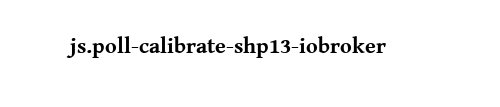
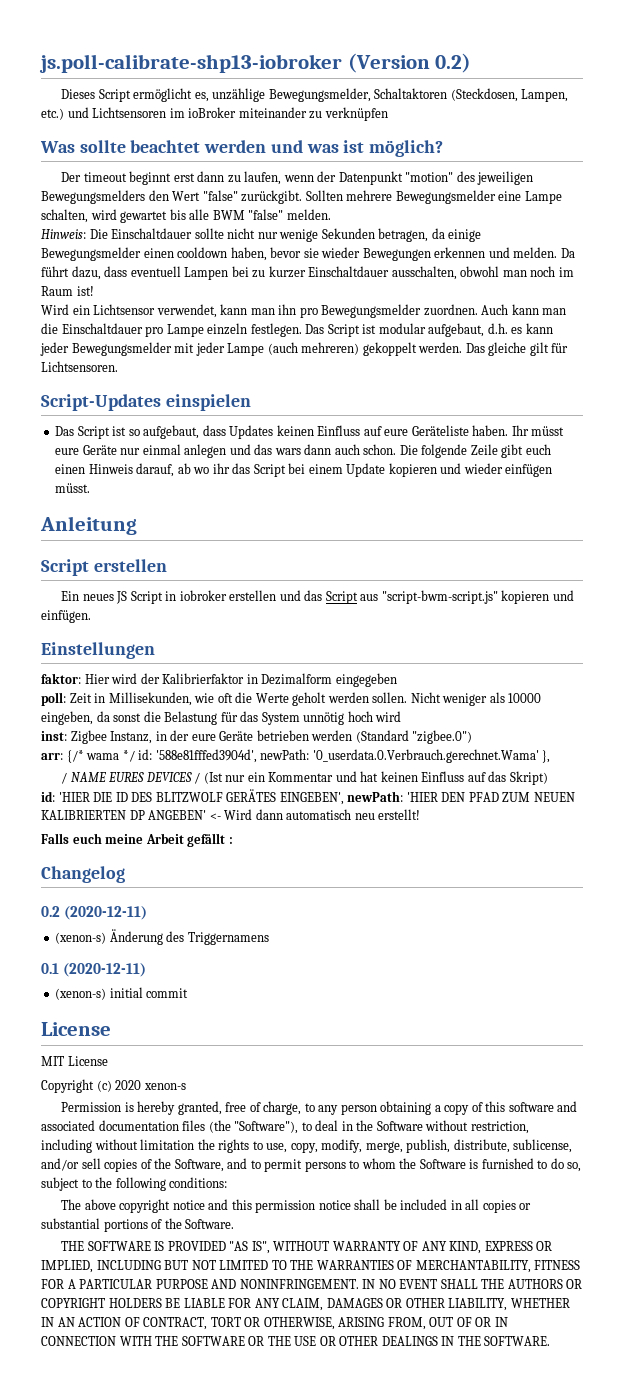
- js.poll-calibrate-shp13-iobroker
+ js.poll-calibrate-shp13-iobroker (Version 0.2)
+ Dieses Script ermöglicht es, unzählige Bewegungsmelder, Schaltaktoren (Steckdosen, Lampen, etc.) und Lichtsensoren im ioBroker miteinander zu verknüpfen
+ Was sollte beachtet werden und was ist möglich?
+ Der timeout beginnt erst dann zu laufen, wenn der Datenpunkt "motion" des jeweiligen Bewegungsmelders den Wert "false" zurückgibt. Sollten mehrere Bewegungsmelder eine Lampe schalten, wird gewartet bis alle BWM "false" melden.
+ Hinweis: Die Einschaltdauer sollte nicht nur wenige Sekunden betragen, da einige Bewegungsmelder einen cooldown haben, bevor sie wieder Bewegungen erkennen und melden. Da führt dazu, dass eventuell Lampen bei zu kurzer Einschaltdauer ausschalten, obwohl man noch im Raum ist!
+ Wird ein Lichtsensor verwendet, kann man ihn pro Bewegungsmelder zuordnen. Auch kann man die Einschaltdauer pro Lampe einzeln festlegen. Das Script ist modular aufgebaut, d.h. es kann jeder Bewegungsmelder mit jeder Lampe (auch mehreren) gekoppelt werden. Das gleiche gilt für Lichtsensoren.
+ Script-Updates einspielen
+ Das Script ist so aufgebaut, dass Updates keinen Einfluss auf eure Geräteliste haben. Ihr müsst eure Geräte nur einmal anlegen und das wars dann auch schon. Die folgende Zeile gibt euch einen Hinweis darauf, ab wo ihr das Script bei einem Update kopieren und wieder einfügen müsst.
+ Anleitung
+ Script erstellen
+ Ein neues JS Script in iobroker erstellen und das Script aus "script-bwm-script.js" kopieren und einfügen.
+ Einstellungen
+ faktor: Hier wird der Kalibrierfaktor in Dezimalform eingegeben
+ poll: Zeit in Millisekunden, wie oft die Werte geholt werden sollen. Nicht weniger als 10000 eingeben, da sonst die Belastung für das System unnötig hoch wird
+ inst: Zigbee Instanz, in der eure Geräte betrieben werden (Standard "zigbee.0")
+ arr: {/* wama */ id: '588e81fffed3904d', newPath: '0_userdata.0.Verbrauch.gerechnet.Wama' },
+ / NAME EURES DEVICES / (Ist nur ein Kommentar und hat keinen Einfluss auf das Skript)
+ id: 'HIER DIE ID DES BLITZWOLF GERÄTES EINGEBEN', newPath: 'HIER DEN PFAD ZUM NEUEN KALIBRIERTEN DP ANGEBEN' <- Wird dann automatisch neu erstellt!
+ Falls euch meine Arbeit gefällt :
+ Changelog
+ 0.2 (2020-12-11)
+ (xenon-s) Änderung des Triggernamens
+ 0.1 (2020-12-11)
+ (xenon-s) initial commit
+ License
+ MIT License
+ Copyright (c) 2020 xenon-s
+ Permission is hereby granted, free of charge, to any person obtaining a copy of this software and associated documentation files (the "Software"), to deal in the Software without restriction, including without limitation the rights to use, copy, modify, merge, publish, distribute, sublicense, and/or sell copies of the Software, and to permit persons to whom the Software is furnished to do so, subject to the following conditions:
+ The above copyright notice and this permission notice shall be included in all copies or substantial portions of the Software.
+ THE SOFTWARE IS PROVIDED "AS IS", WITHOUT WARRANTY OF ANY KIND, EXPRESS OR IMPLIED, INCLUDING BUT NOT LIMITED TO THE WARRANTIES OF MERCHANTABILITY, FITNESS FOR A PARTICULAR PURPOSE AND NONINFRINGEMENT. IN NO EVENT SHALL THE AUTHORS OR COPYRIGHT HOLDERS BE LIABLE FOR ANY CLAIM, DAMAGES OR OTHER LIABILITY, WHETHER IN AN ACTION OF CONTRACT, TORT OR OTHERWISE, ARISING FROM, OUT OF OR IN CONNECTION WITH THE SOFTWARE OR THE USE OR OTHER DEALINGS IN THE SOFTWARE.

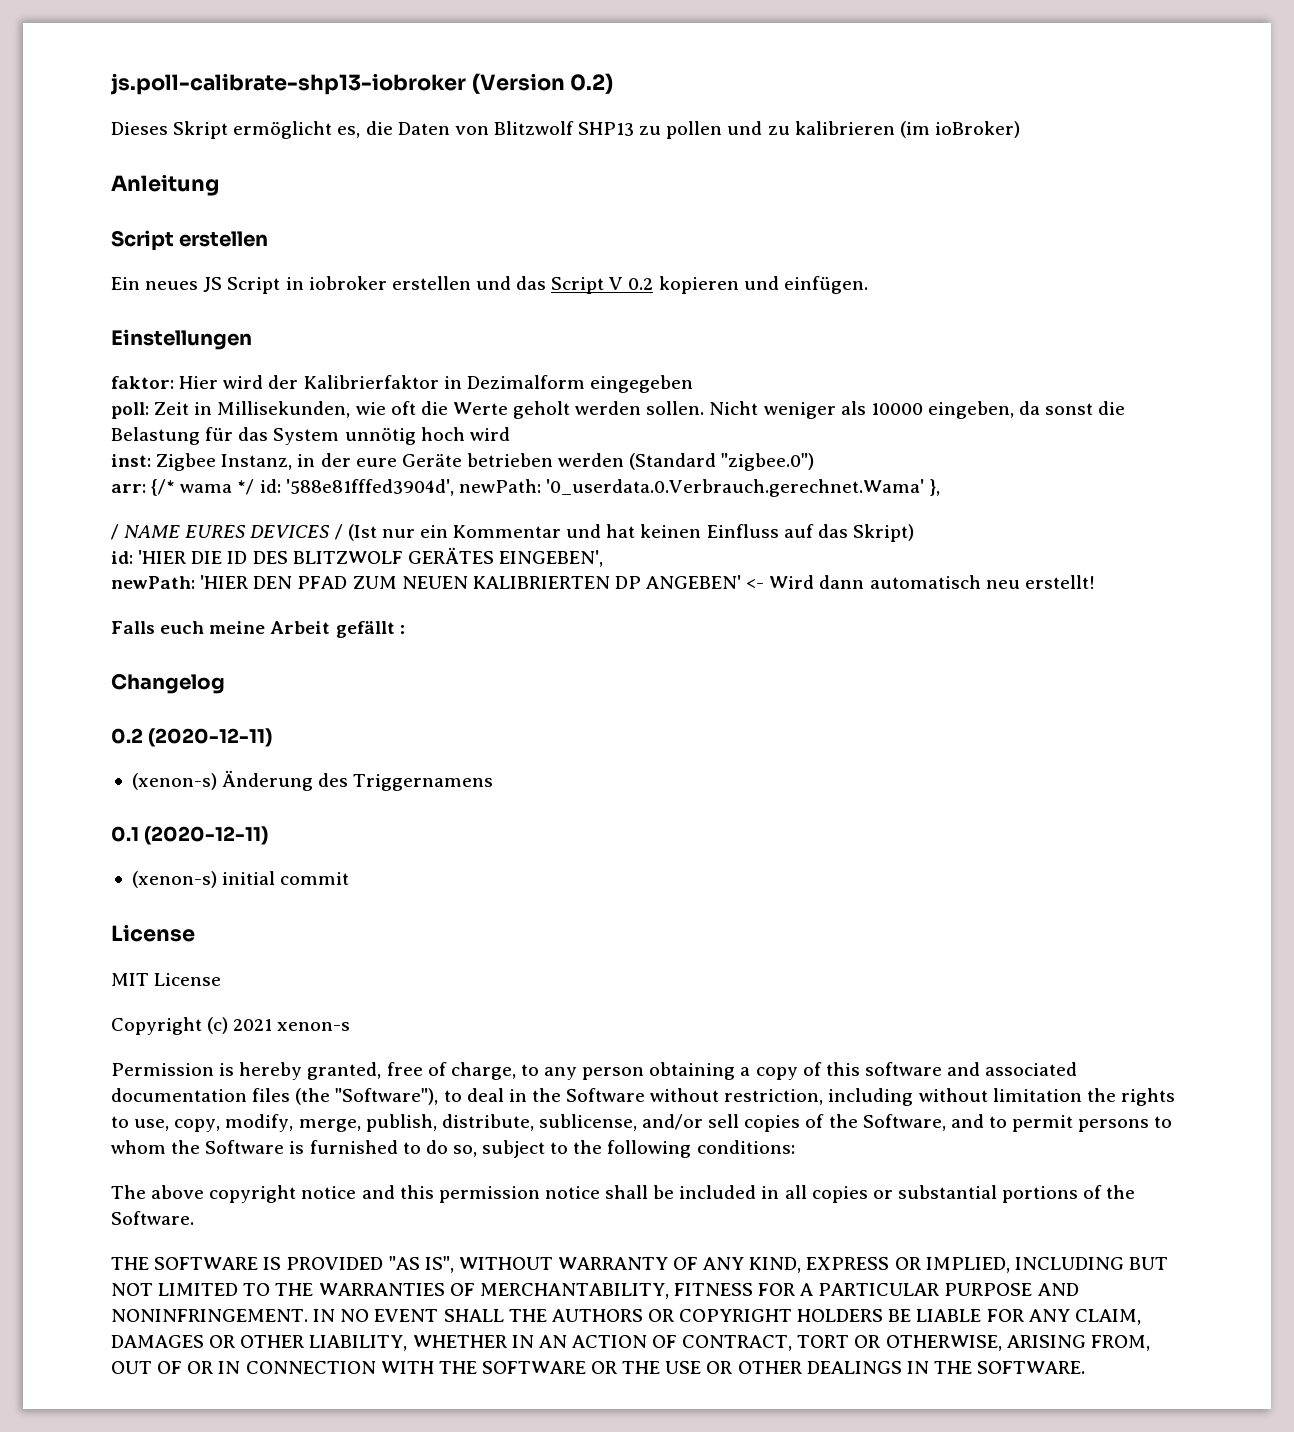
- Dieses Script ermöglicht es, unzählige Bewegungsmelder, Schaltaktoren (Steckdosen, Lampen, etc.) und Lichtsensoren im ioBroker miteinander zu verknüpfen
- Was sollte beachtet werden und was ist möglich?
- Der timeout beginnt erst dann zu laufen, wenn der Datenpunkt "motion" des jeweiligen Bewegungsmelders den Wert "false" zurückgibt. Sollten mehrere Bewegungsmelder eine Lampe schalten, wird gewartet bis alle BWM "false" melden.
- Hinweis: Die Einschaltdauer sollte nicht nur wenige Sekunden betragen, da einige Bewegungsmelder einen cooldown haben, bevor sie wieder Bewegungen erkennen und melden. Da führt dazu, dass eventuell Lampen bei zu kurzer Einschaltdauer ausschalten, obwohl man noch im Raum ist!
- Wird ein Lichtsensor verwendet, kann man ihn pro Bewegungsmelder zuordnen. Auch kann man die Einschaltdauer pro Lampe einzeln festlegen. Das Script ist modular aufgebaut, d.h. es kann jeder Bewegungsmelder mit jeder Lampe (auch mehreren) gekoppelt werden. Das gleiche gilt für Lichtsensoren.
- Script-Updates einspielen
- Das Script ist so aufgebaut, dass Updates keinen Einfluss auf eure Geräteliste haben. Ihr müsst eure Geräte nur einmal anlegen und das wars dann auch schon. Die folgende Zeile gibt euch einen Hinweis darauf, ab wo ihr das Script bei einem Update kopieren und wieder einfügen müsst.
+ Dieses Skript ermöglicht es, die Daten von Blitzwolf SHP13 zu pollen und zu kalibrieren (im ioBroker)
- Ein neues JS Script in iobroker erstellen und das Script aus "script-bwm-script.js" kopieren und einfügen.
+ Ein neues JS Script in iobroker erstellen und das Script V 0.2 kopieren und einfügen.
- id: 'HIER DIE ID DES BLITZWOLF GERÄTES EINGEBEN', newPath: 'HIER DEN PFAD ZUM NEUEN KALIBRIERTEN DP ANGEBEN' <- Wird dann automatisch neu erstellt!
+ id: 'HIER DIE ID DES BLITZWOLF GERÄTES EINGEBEN',
+ newPath: 'HIER DEN PFAD ZUM NEUEN KALIBRIERTEN DP ANGEBEN' <- Wird dann automatisch neu erstellt!
- Copyright (c) 2020 xenon-s
+ Copyright (c) 2021 xenon-s

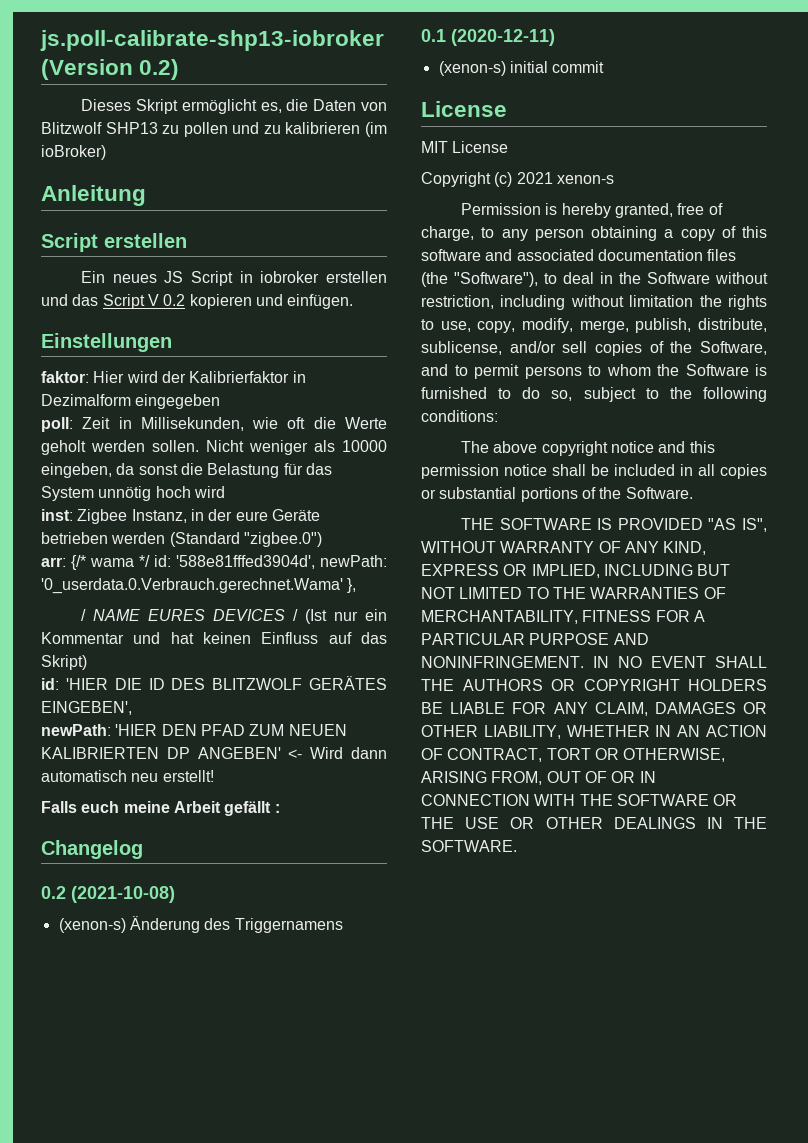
- 0.2 (2020-12-11)
+ 0.2 (2021-10-08)

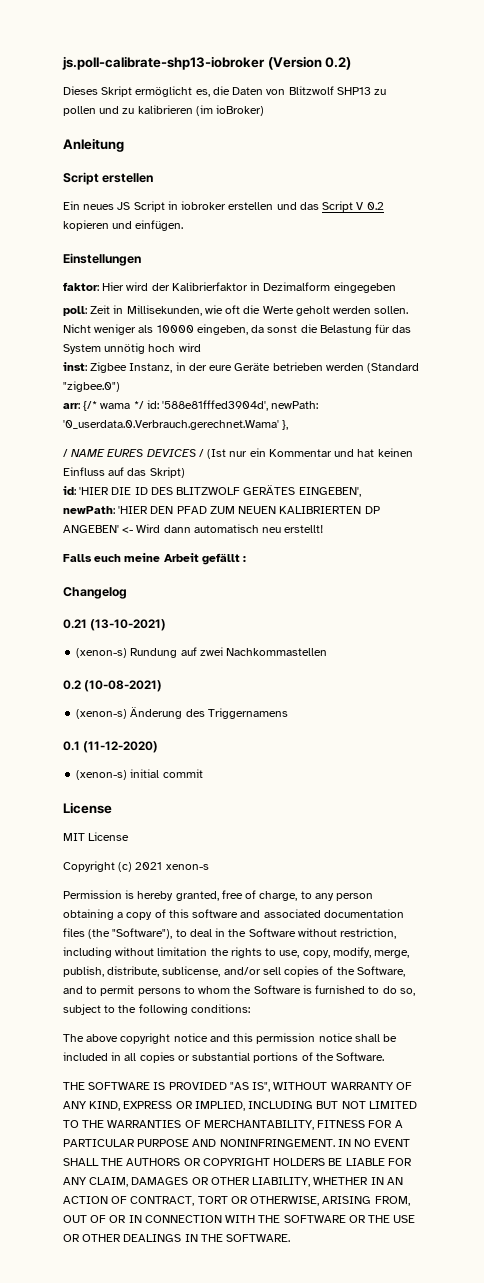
- 0.2 (2021-10-08)
+ 0.21 (13-10-2021)
+ (xenon-s) Rundung auf zwei Nachkommastellen
+ 0.2 (10-08-2021)
- 0.1 (2020-12-11)
+ 0.1 (11-12-2020)

